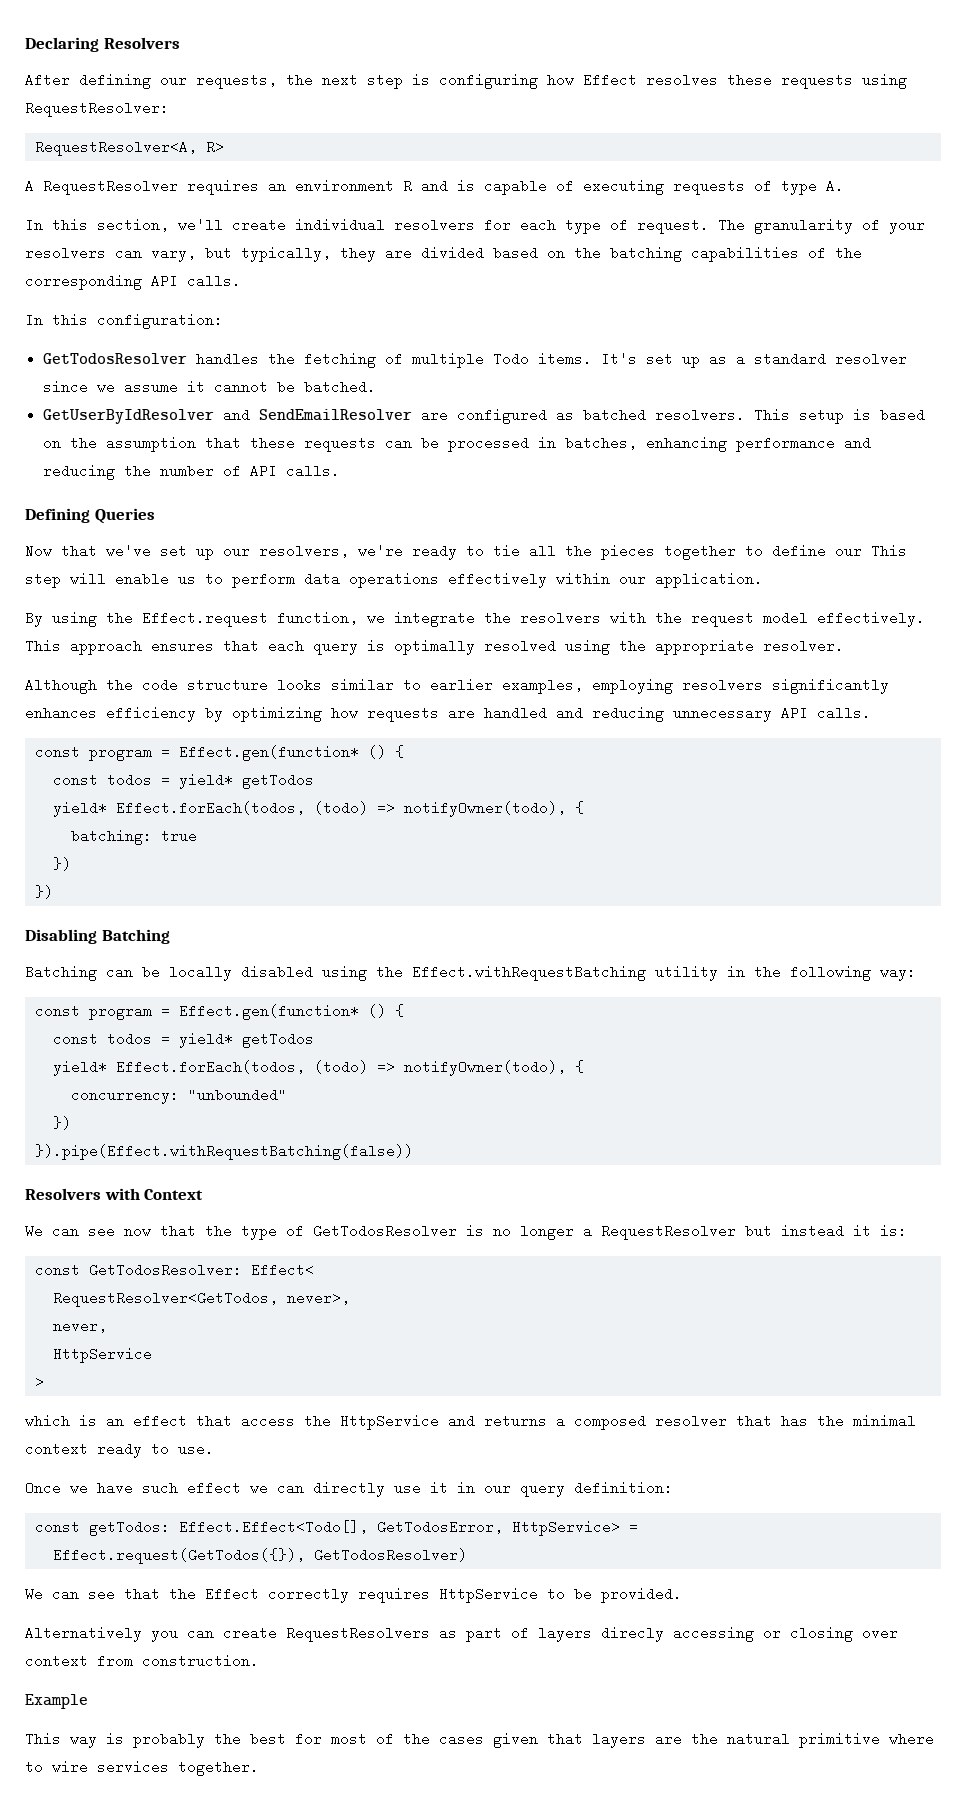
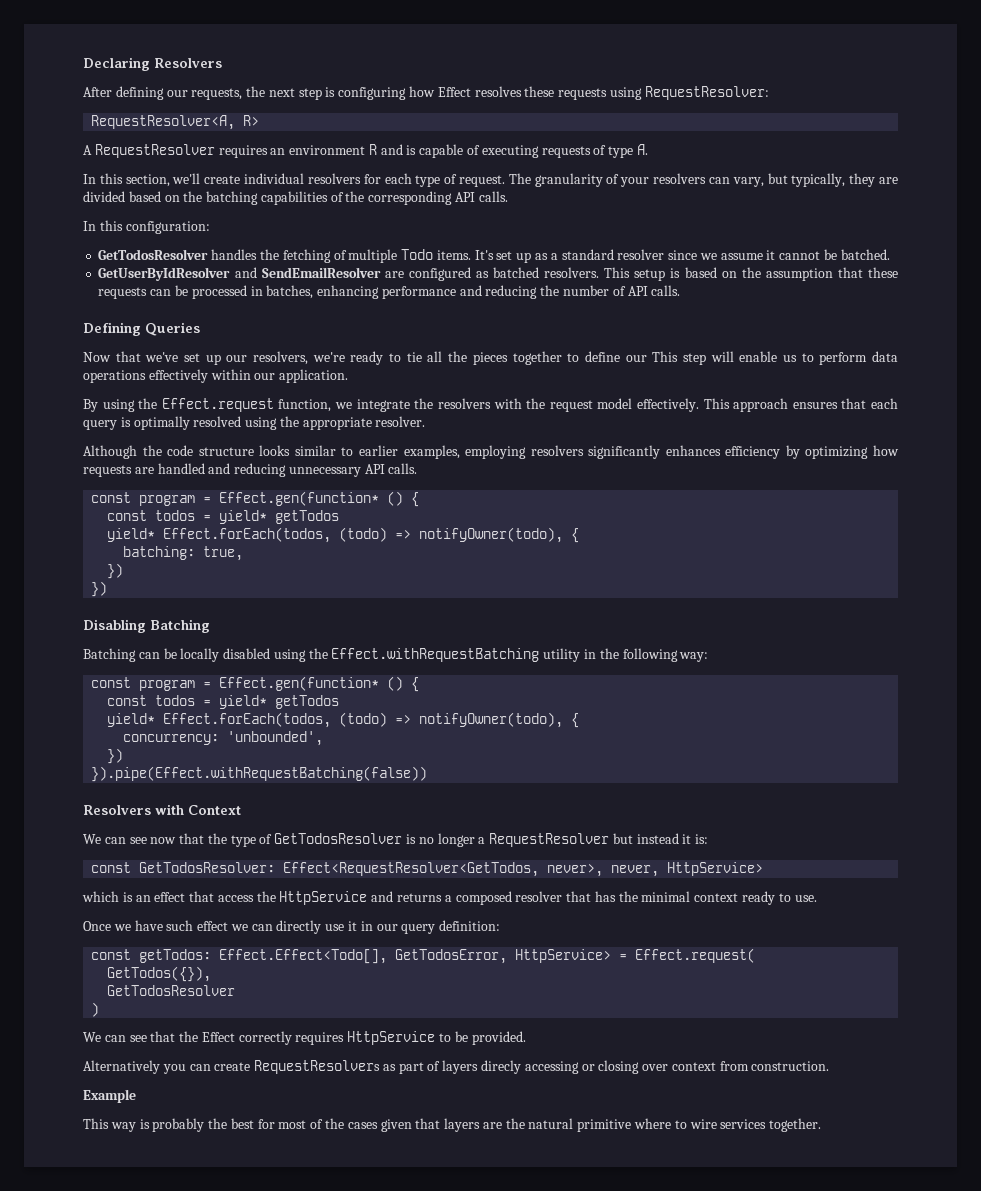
- batching: true
+ batching: true,
- concurrency: "unbounded"
+ concurrency: 'unbounded',
- const GetTodosResolver: Effect<
- RequestResolver<GetTodos, never>,
- never,
- HttpService
- >
+ const GetTodosResolver: Effect<RequestResolver<GetTodos, never>, never, HttpService>
- const getTodos: Effect.Effect<Todo[], GetTodosError, HttpService> =
- Effect.request(GetTodos({}), GetTodosResolver)
+ const getTodos: Effect.Effect<Todo[], GetTodosError, HttpService> = Effect.request(
+ GetTodos({}),
+ GetTodosResolver
+ )

